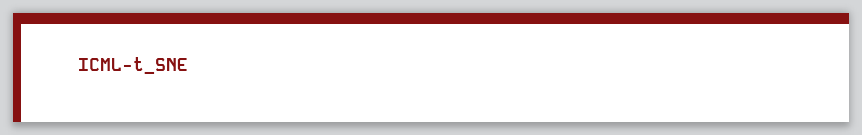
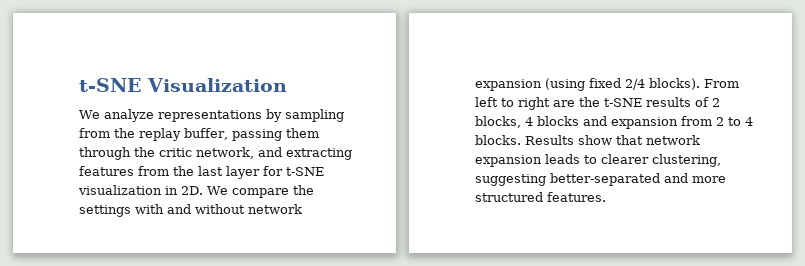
- ICML-t_SNE
+ t-SNE Visualization
+ We analyze representations by sampling from the replay buffer, passing them through the critic network, and extracting features from the last layer for t-SNE visualization in 2D. We compare the settings with and without network expansion (using fixed 2/4 blocks). From left to right are the t-SNE results of 2 blocks, 4 blocks and expansion from 2 to 4 blocks. Results show that network expansion leads to clearer clustering, suggesting better-separated and more structured features.

